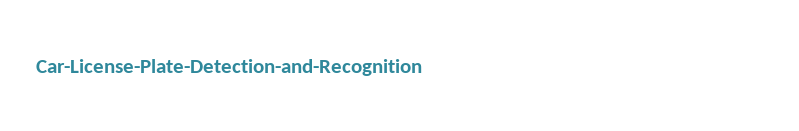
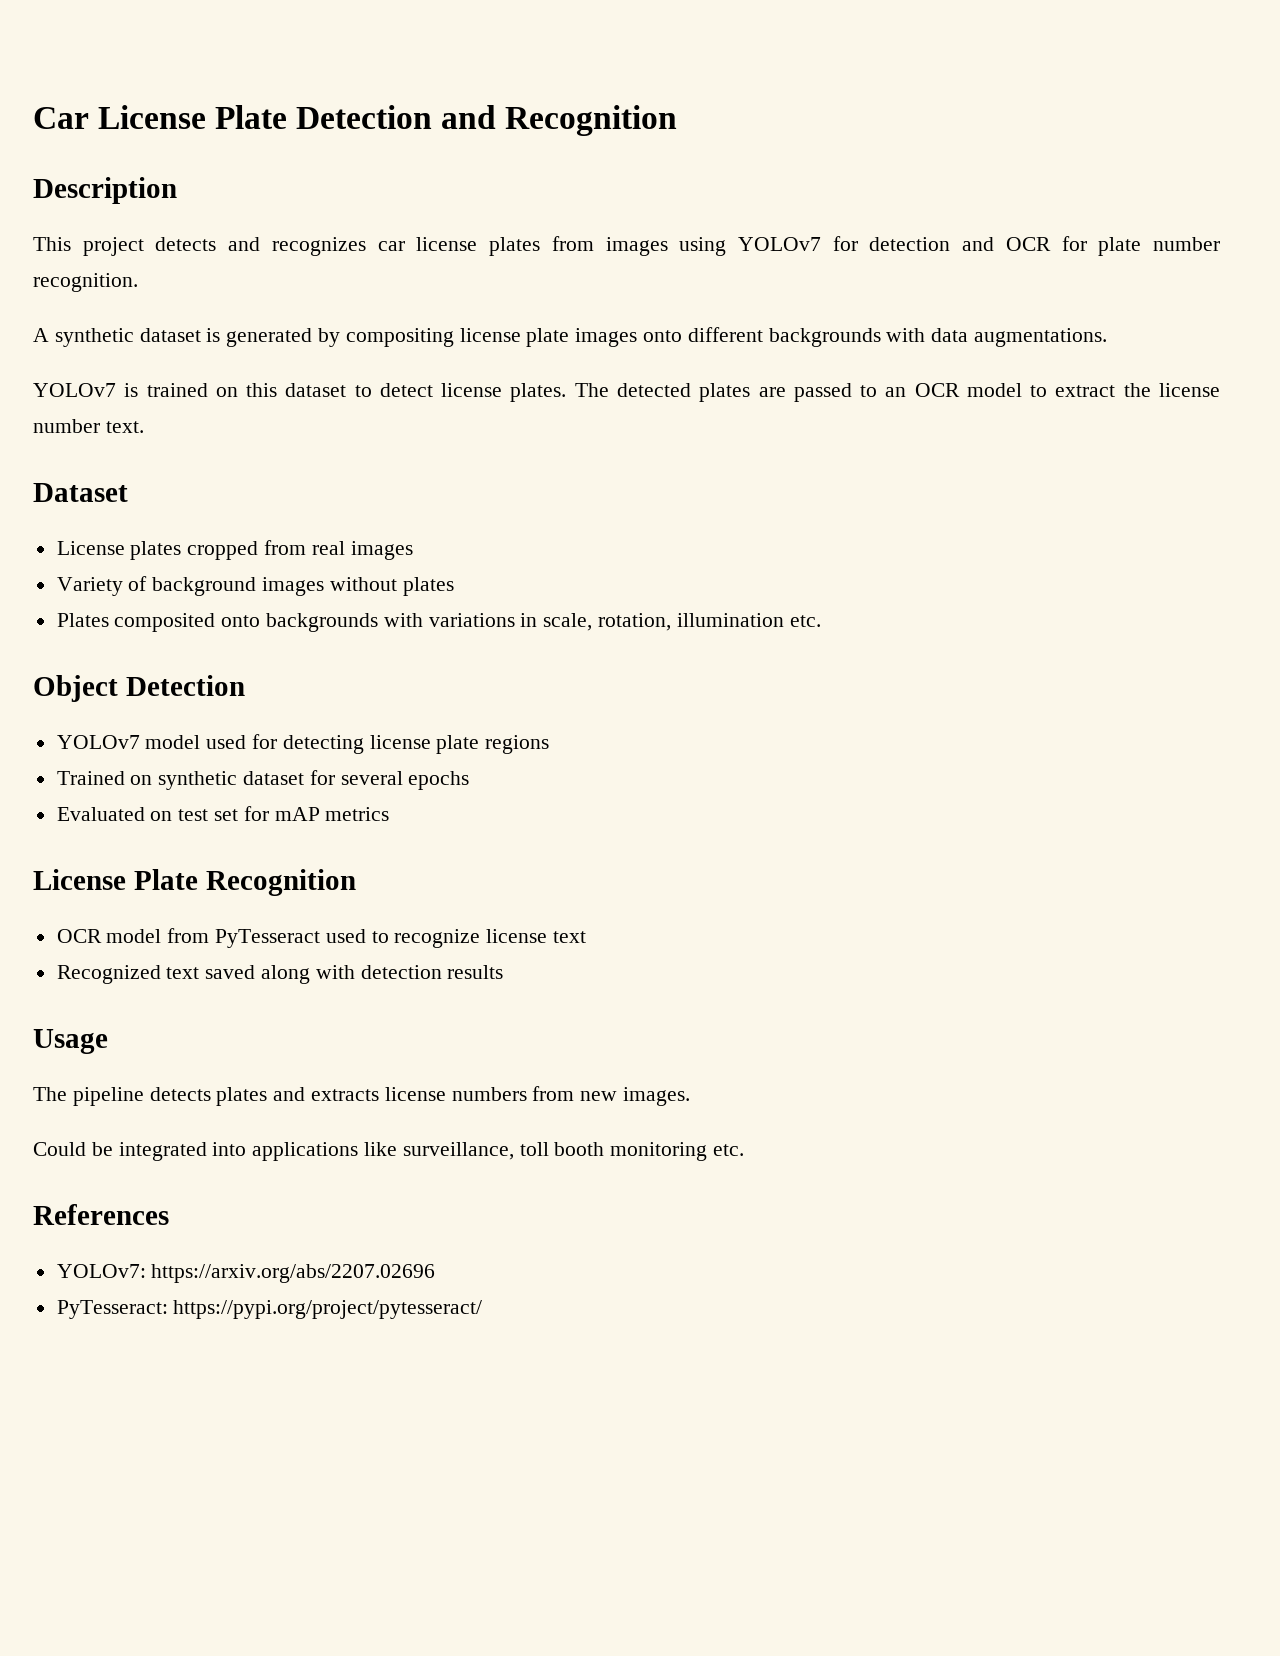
- Car-License-Plate-Detection-and-Recognition
+ Car License Plate Detection and Recognition
+ Description
+ This project detects and recognizes car license plates from images using YOLOv7 for detection and OCR for plate number recognition.
+ A synthetic dataset is generated by compositing license plate images onto different backgrounds with data augmentations.
+ YOLOv7 is trained on this dataset to detect license plates. The detected plates are passed to an OCR model to extract the license number text.
+ Dataset
+ License plates cropped from real images
+ Variety of background images without plates
+ Plates composited onto backgrounds with variations in scale, rotation, illumination etc.
+ Object Detection
+ YOLOv7 model used for detecting license plate regions
+ Trained on synthetic dataset for several epochs
+ Evaluated on test set for mAP metrics
+ License Plate Recognition
+ OCR model from PyTesseract used to recognize license text
+ Recognized text saved along with detection results
+ Usage
+ The pipeline detects plates and extracts license numbers from new images.
+ Could be integrated into applications like surveillance, toll booth monitoring etc.
+ References
+ YOLOv7: https://arxiv.org/abs/2207.02696
+ PyTesseract: https://pypi.org/project/pytesseract/

